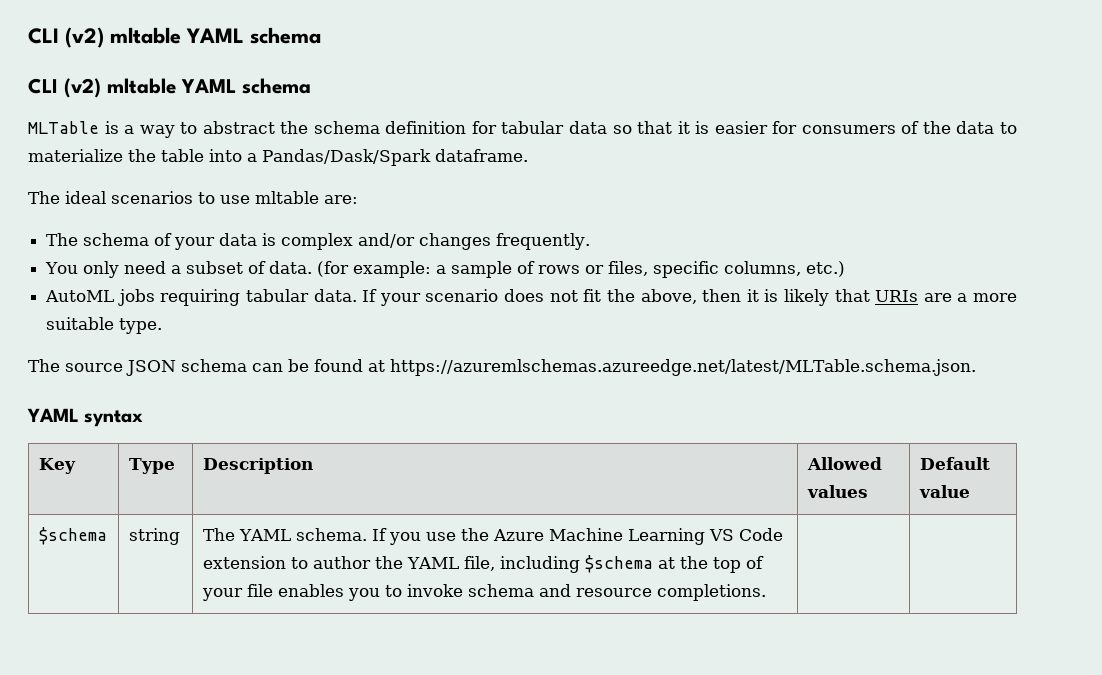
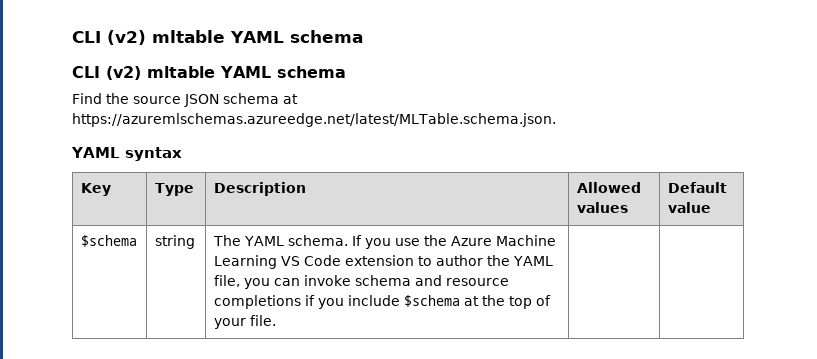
- MLTable is a way to abstract the schema definition for tabular data so that it is easier for consumers of the data to materialize the table into a Pandas/Dask/Spark dataframe.
- The ideal scenarios to use mltable are:
- The schema of your data is complex and/or changes frequently.
- You only need a subset of data. (for example: a sample of rows or files, specific columns, etc.)
- AutoML jobs requiring tabular data. If your scenario does not fit the above, then it is likely that URIs are a more suitable type.
- The source JSON schema can be found at https://azuremlschemas.azureedge.net/latest/MLTable.schema.json.
+ Find the source JSON schema at https://azuremlschemas.azureedge.net/latest/MLTable.schema.json.
- $schema | string | The YAML schema. If you use the Azure Machine Learning VS Code extension to author the YAML file, including $schema at the top of your file enables you to invoke schema and resource completions. | |
+ $schema | string | The YAML schema. If you use the Azure Machine Learning VS Code extension to author the YAML file, you can invoke schema and resource completions if you include $schema at the top of your file. | |

